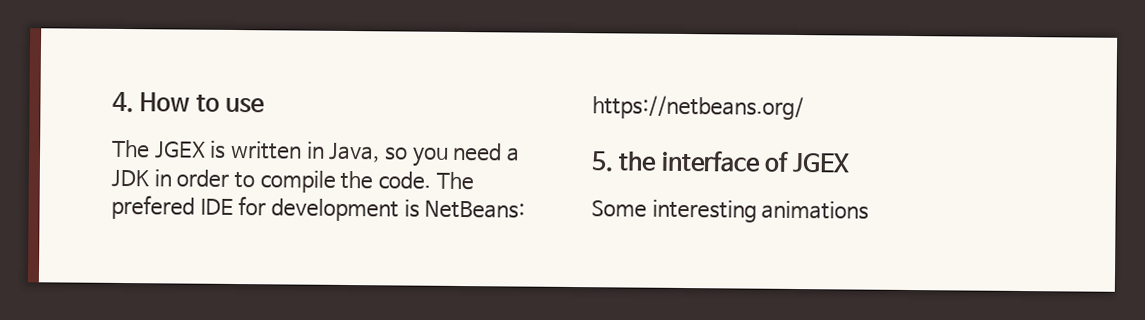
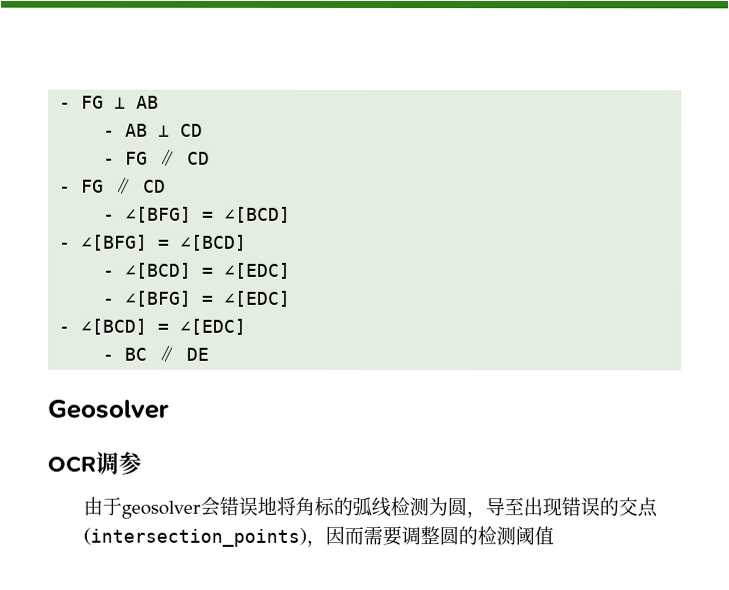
- 4. How to use
- The JGEX is written in Java, so you need a JDK in order to compile the code. The prefered IDE for development is NetBeans: https://netbeans.org/
- 5. the interface of JGEX
- Some interesting animations
+ - FG ⊥ AB
+ - AB ⊥ CD
+ - FG ∥ CD
+ - FG ∥ CD
+ - ∠[BFG] = ∠[BCD]
+ - ∠[BFG] = ∠[BCD]
+ - ∠[BCD] = ∠[EDC]
+ - ∠[BFG] = ∠[EDC]
+ - ∠[BCD] = ∠[EDC]
+ - BC ∥ DE
+ Geosolver
+ OCR调参
+ 由于geosolver会错误地将角标的弧线检测为圆，导至出现错误的交点(intersection_points)，因而需要调整圆的检测阈值

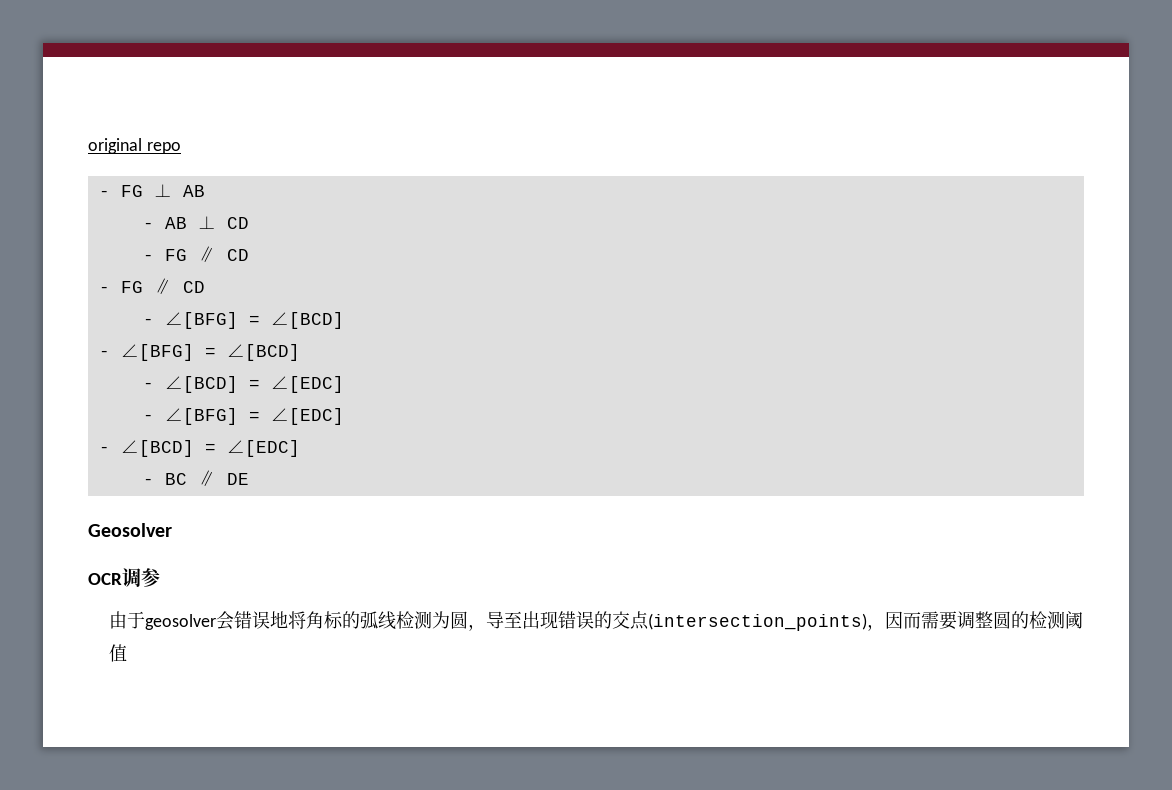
+ original repo

